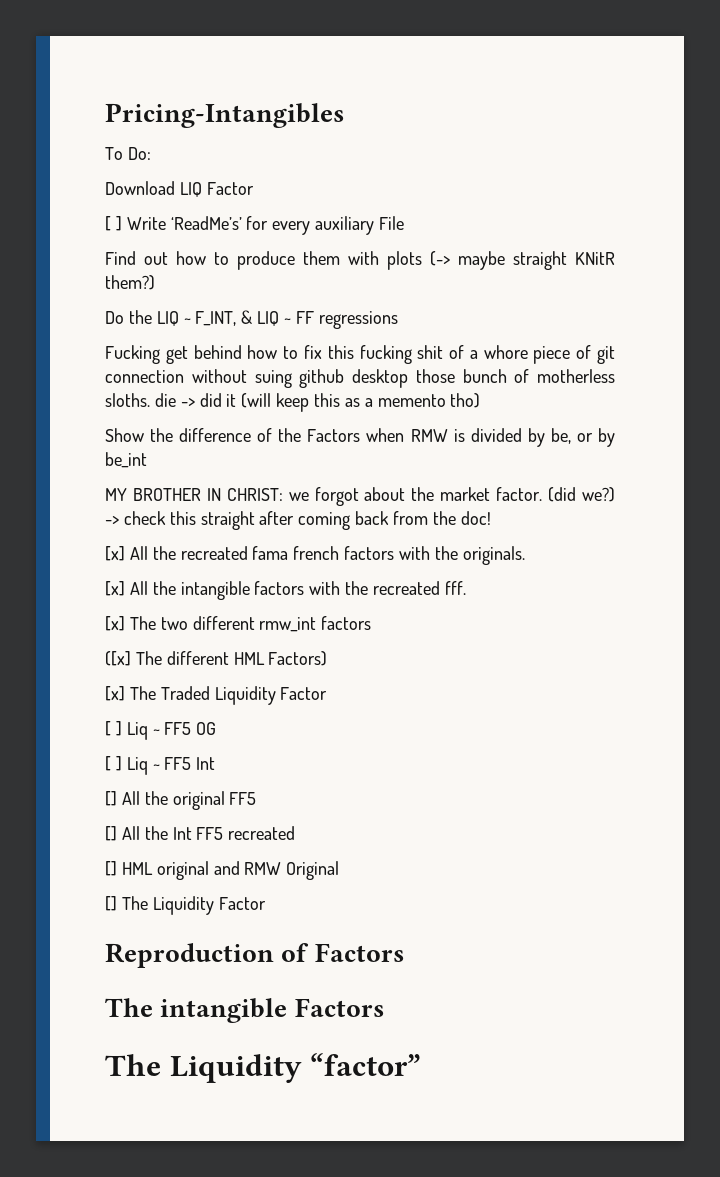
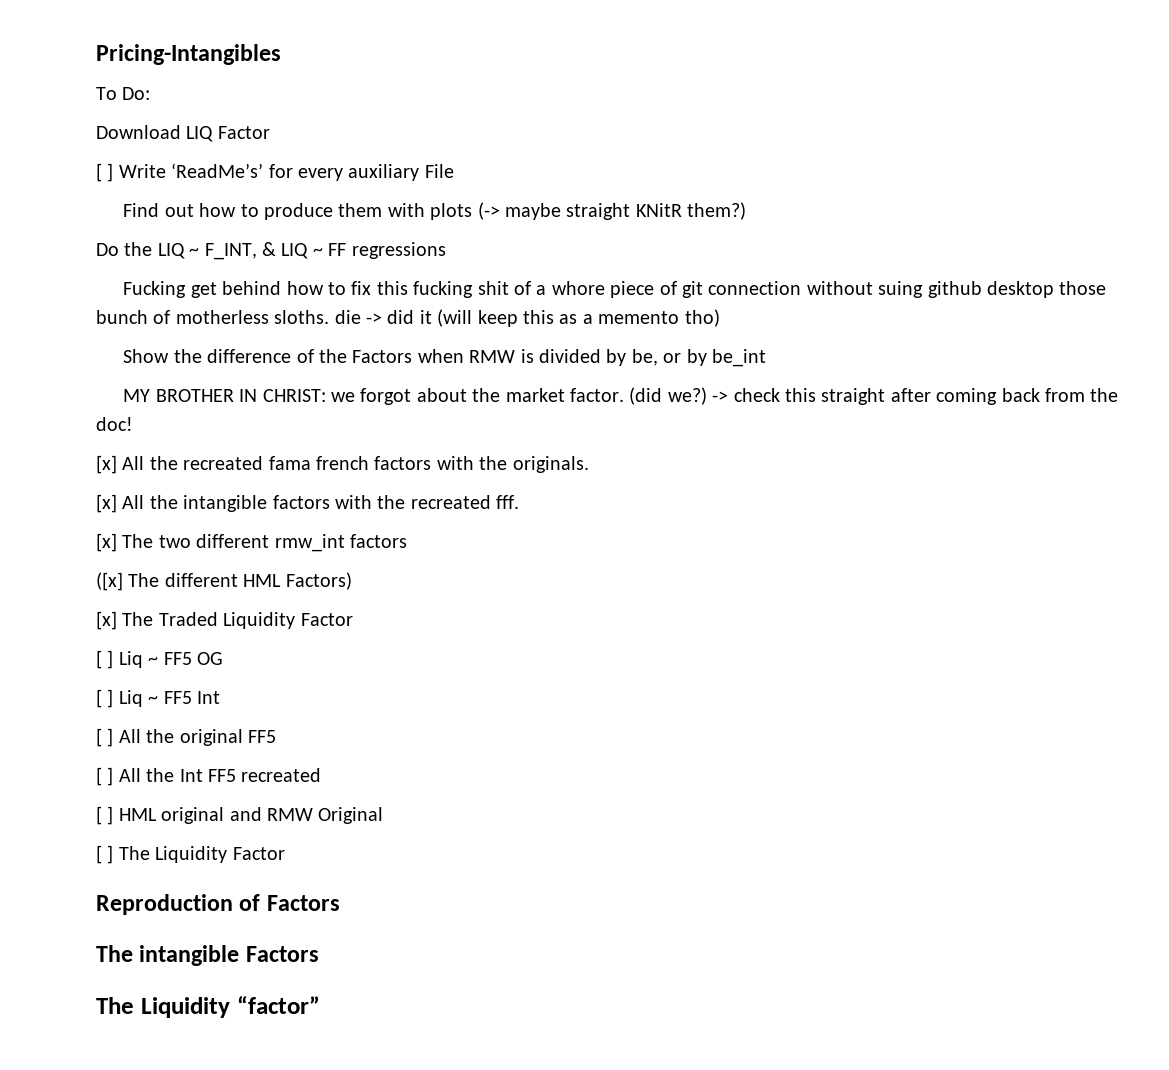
- [] All the original FF5
+ [ ] All the original FF5
- [] All the Int FF5 recreated
+ [ ] All the Int FF5 recreated
- [] HML original and RMW Original
+ [ ] HML original and RMW Original
- [] The Liquidity Factor
+ [ ] The Liquidity Factor

